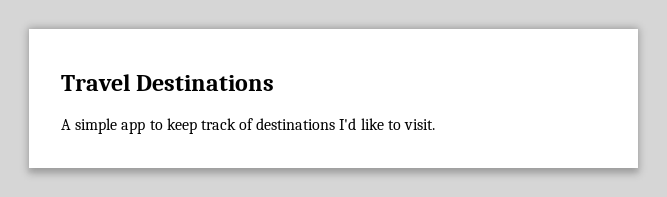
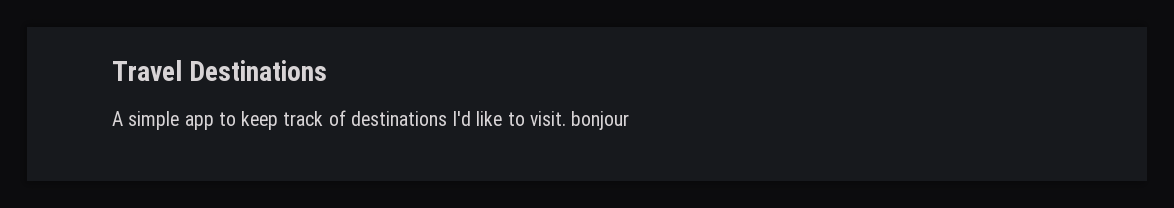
- A simple app to keep track of destinations I'd like to visit.
+ A simple app to keep track of destinations I'd like to visit. bonjour

